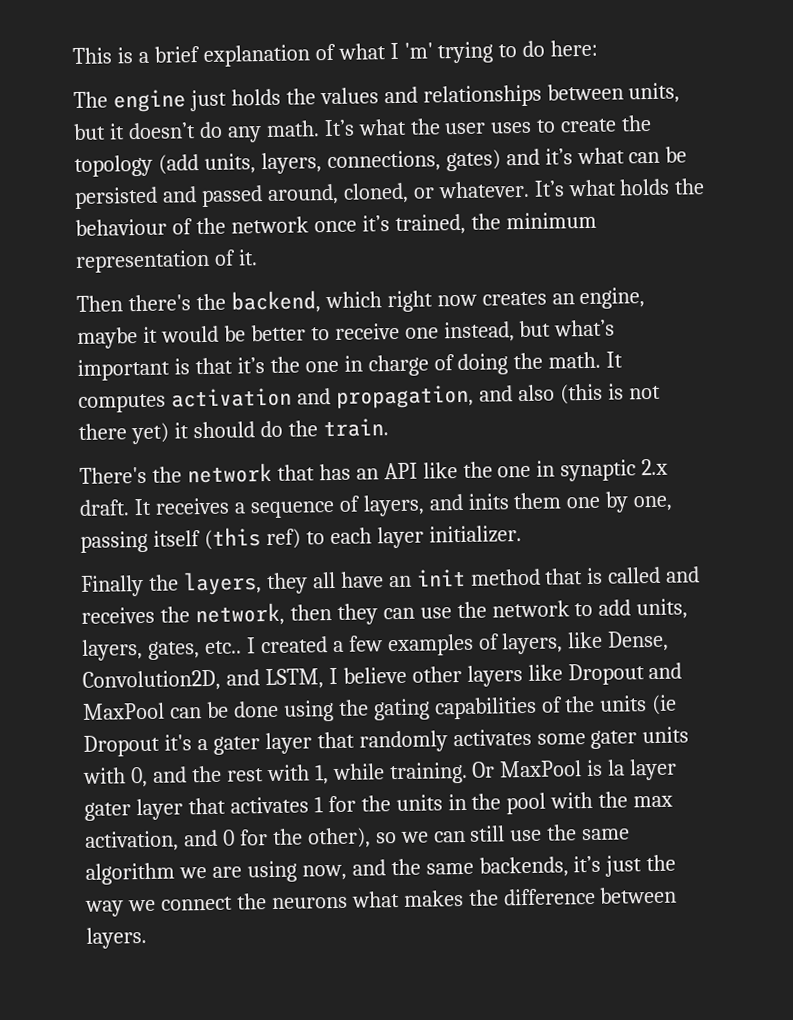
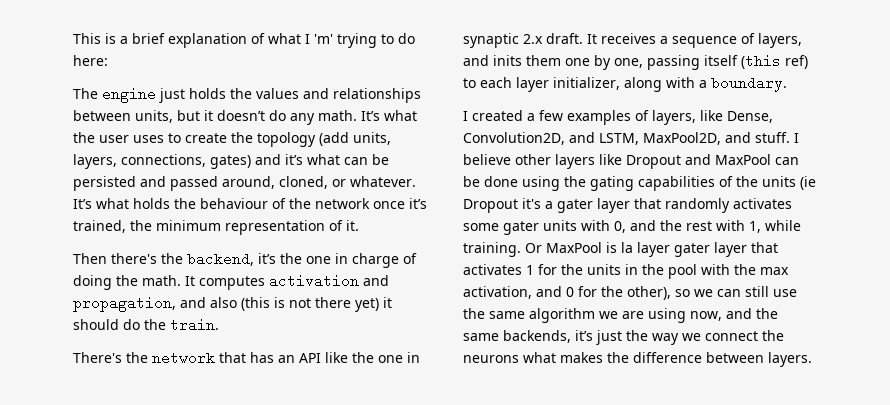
- Then there's the backend, which right now creates an engine, maybe it would be better to receive one instead, but what’s important is that it’s the one in charge of doing the math.
+ Then there's the backend, it’s the one in charge of doing the math.
- It receives a sequence of layers, and inits them one by one, passing itself (this ref) to each layer initializer.
- Finally the layers, they all have an init method that is called and receives the network, then they can use the network to add units, layers, gates, etc.. I created a few examples of layers, like Dense, Convolution2D, and LSTM, I believe other layers like Dropout and MaxPool can be done using the gating capabilities of the units (ie Dropout it's a gater layer that randomly activates some gater units with 0, and the rest with 1, while training.
+ It receives a sequence of layers, and inits them one by one, passing itself (this ref) to each layer initializer, along with a boundary.
+ I created a few examples of layers, like Dense, Convolution2D, and LSTM, MaxPool2D, and stuff. I believe other layers like Dropout and MaxPool can be done using the gating capabilities of the units (ie Dropout it's a gater layer that randomly activates some gater units with 0, and the rest with 1, while training.

